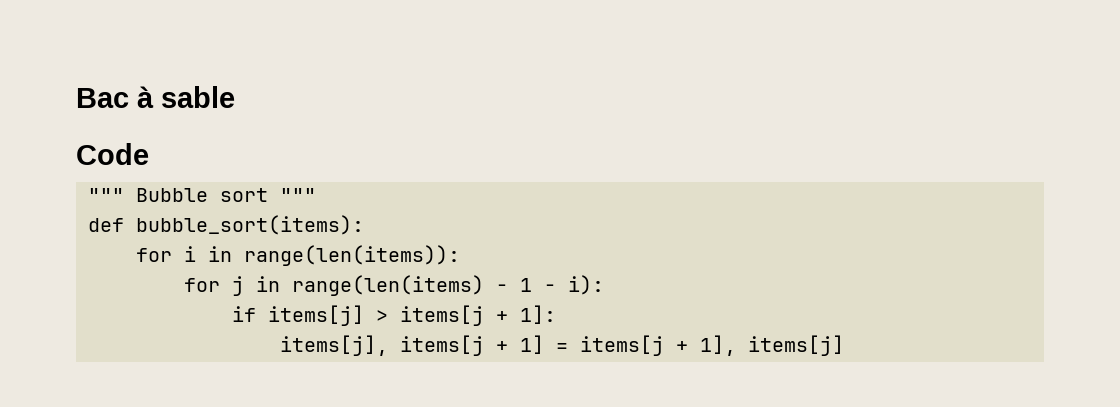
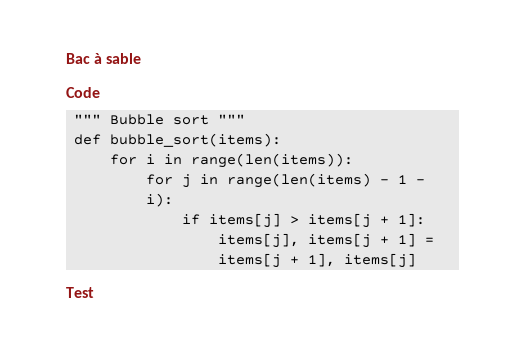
+ Test

